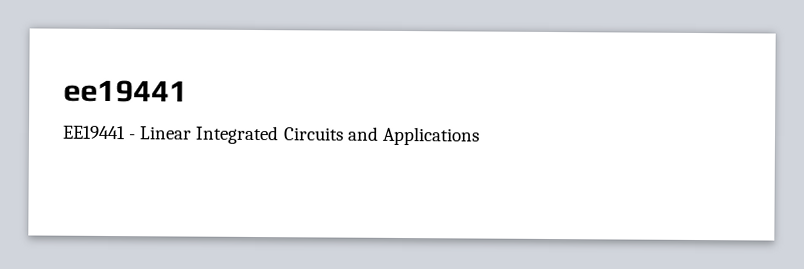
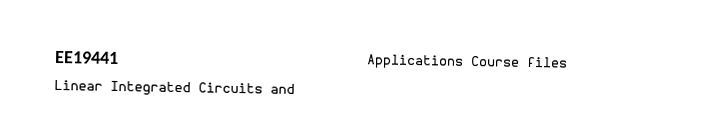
- ee19441
- EE19441 - Linear Integrated Circuits and Applications
+ EE19441
+ Linear Integrated Circuits and Applications Course files

